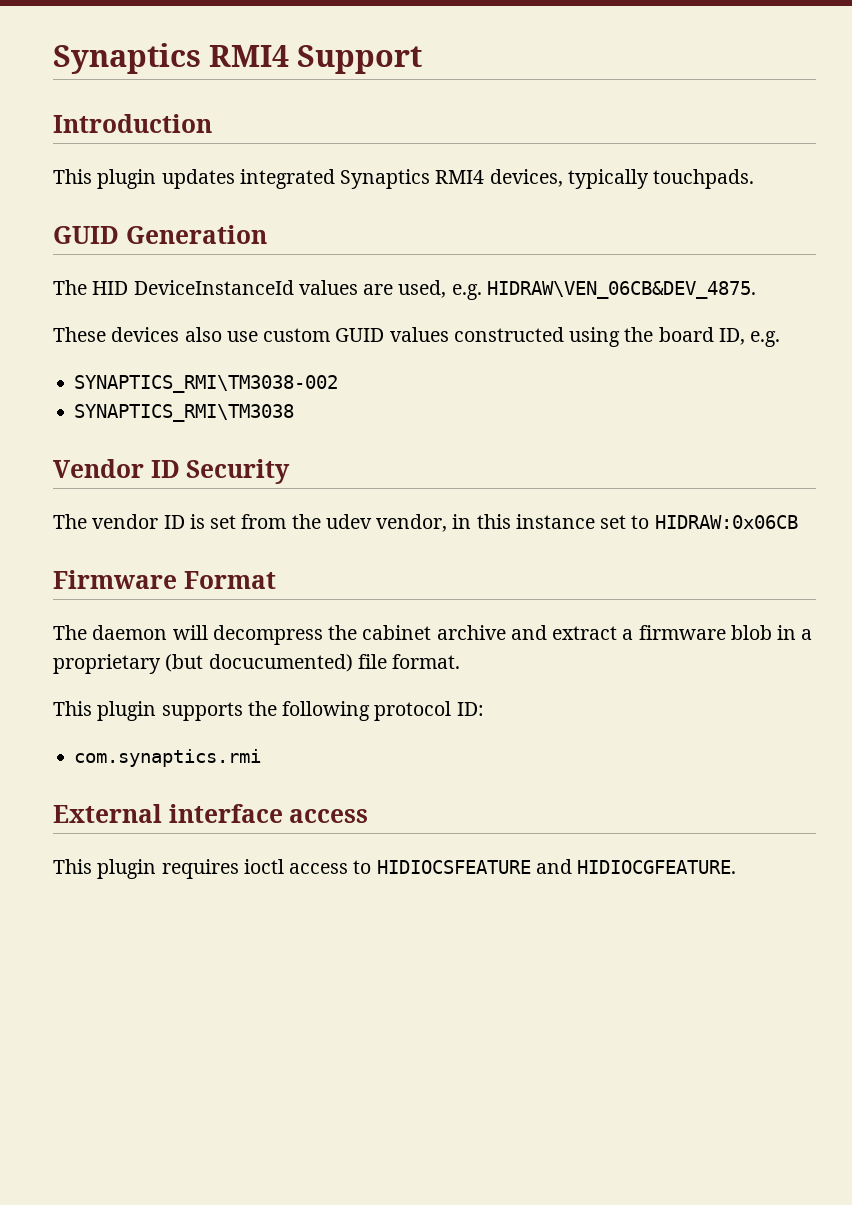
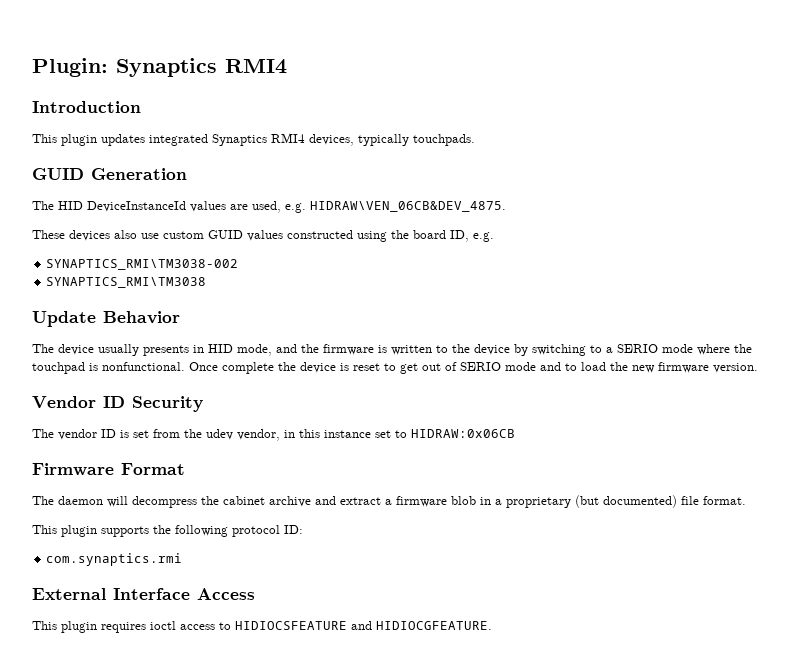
- Synaptics RMI4 Support
+ Plugin: Synaptics RMI4
+ Update Behavior
+ The device usually presents in HID mode, and the firmware is written to the device by switching to a SERIO mode where the touchpad is nonfunctional. Once complete the device is reset to get out of SERIO mode and to load the new firmware version.
- The daemon will decompress the cabinet archive and extract a firmware blob in a proprietary (but docucumented) file format.
+ The daemon will decompress the cabinet archive and extract a firmware blob in a proprietary (but documented) file format.
- External interface access
+ External Interface Access

